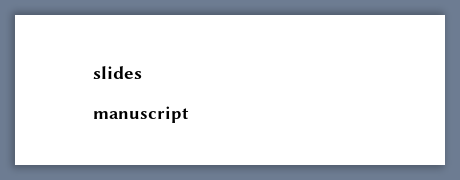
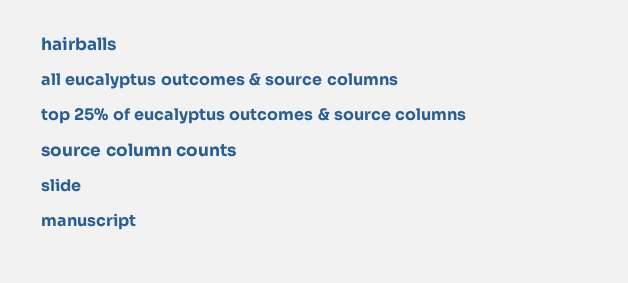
- slides
+ hairballs
+ all eucalyptus outcomes & source columns
+ top 25% of eucalyptus outcomes & source columns
+ source column counts
+ slide

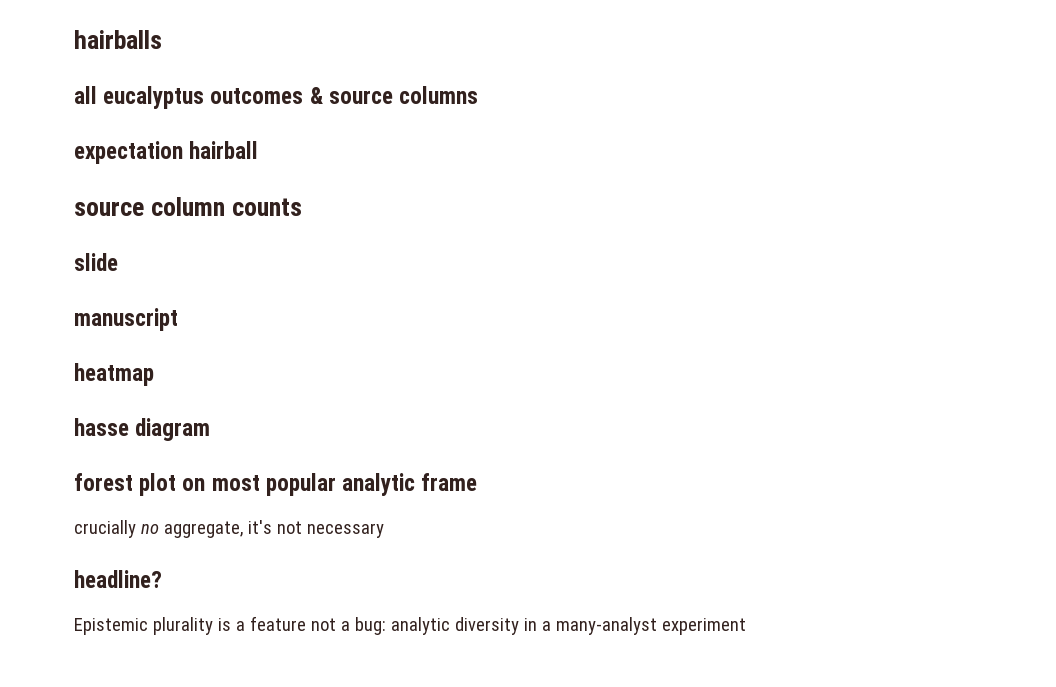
- top 25% of eucalyptus outcomes & source columns
+ expectation hairball
+ heatmap
+ hasse diagram
+ forest plot on most popular analytic frame
+ crucially no aggregate, it's not necessary
+ headline?
+ Epistemic plurality is a feature not a bug: analytic diversity in a many-analyst experiment

